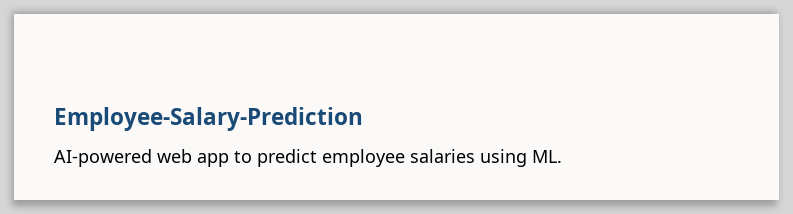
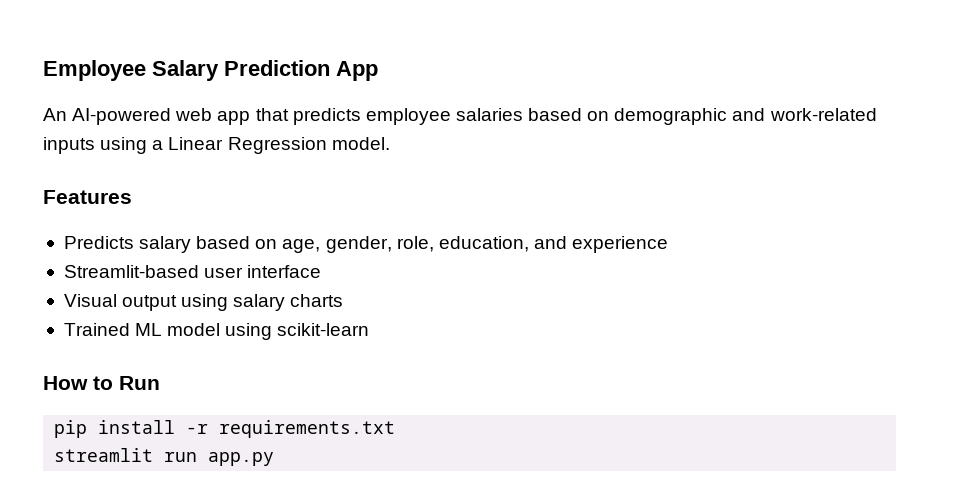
- Employee-Salary-Prediction
- AI-powered web app to predict employee salaries using ML.
+ Employee Salary Prediction App
+ An AI-powered web app that predicts employee salaries based on demographic and work-related inputs using a Linear Regression model.
+ Features
+ Predicts salary based on age, gender, role, education, and experience
+ Streamlit-based user interface
+ Visual output using salary charts
+ Trained ML model using scikit-learn
+ How to Run
+ pip install -r requirements.txt
+ streamlit run app.py

